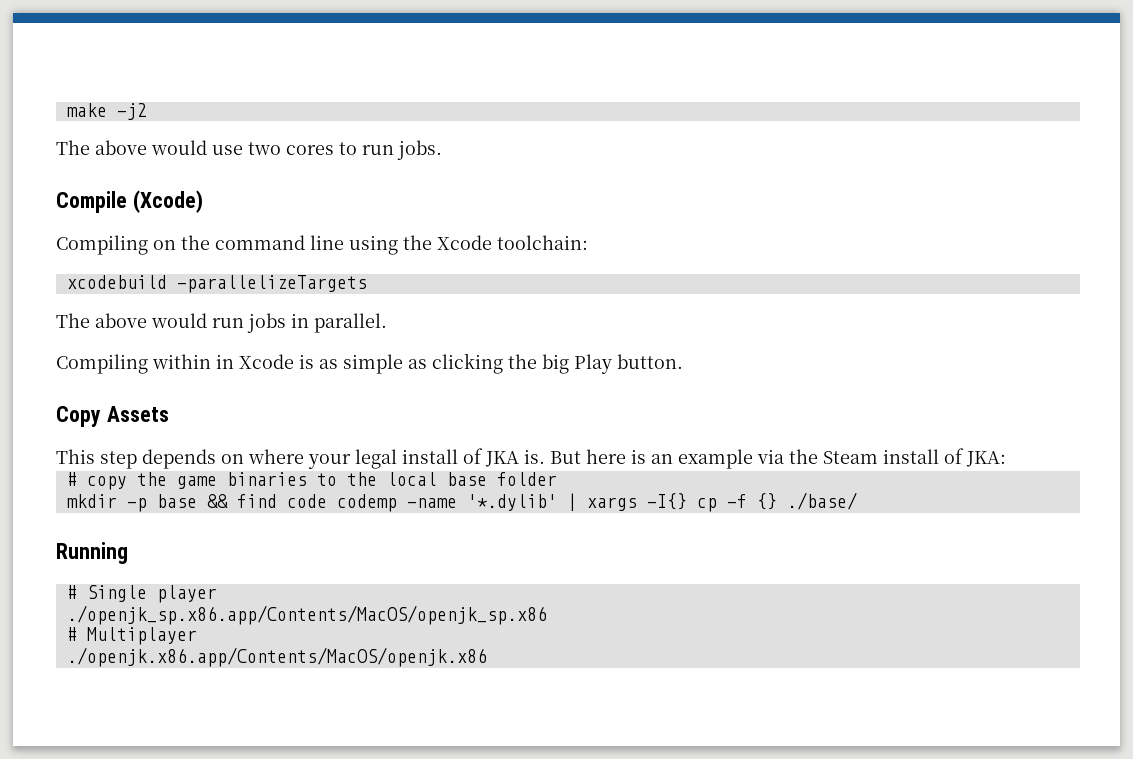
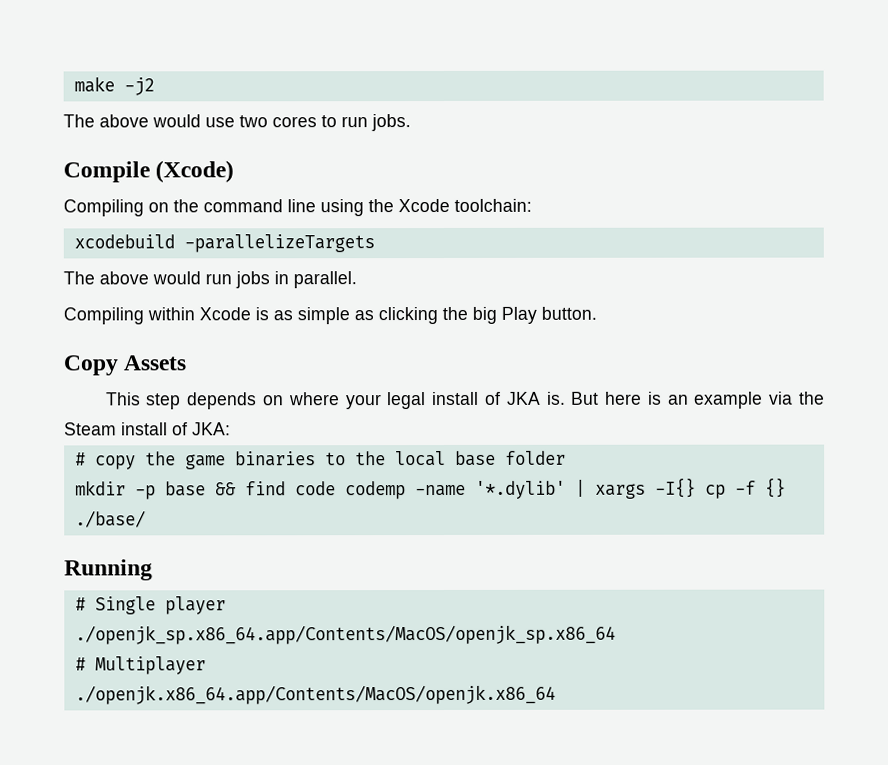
- Compiling within in Xcode is as simple as clicking the big Play button.
+ Compiling within Xcode is as simple as clicking the big Play button.
- ./openjk_sp.x86.app/Contents/MacOS/openjk_sp.x86
+ ./openjk_sp.x86_64.app/Contents/MacOS/openjk_sp.x86_64
- ./openjk.x86.app/Contents/MacOS/openjk.x86
+ ./openjk.x86_64.app/Contents/MacOS/openjk.x86_64

